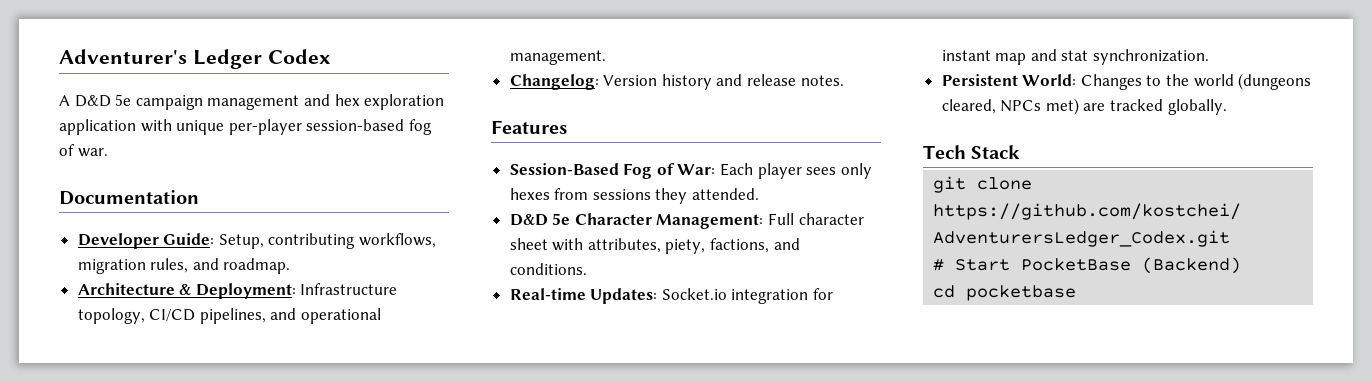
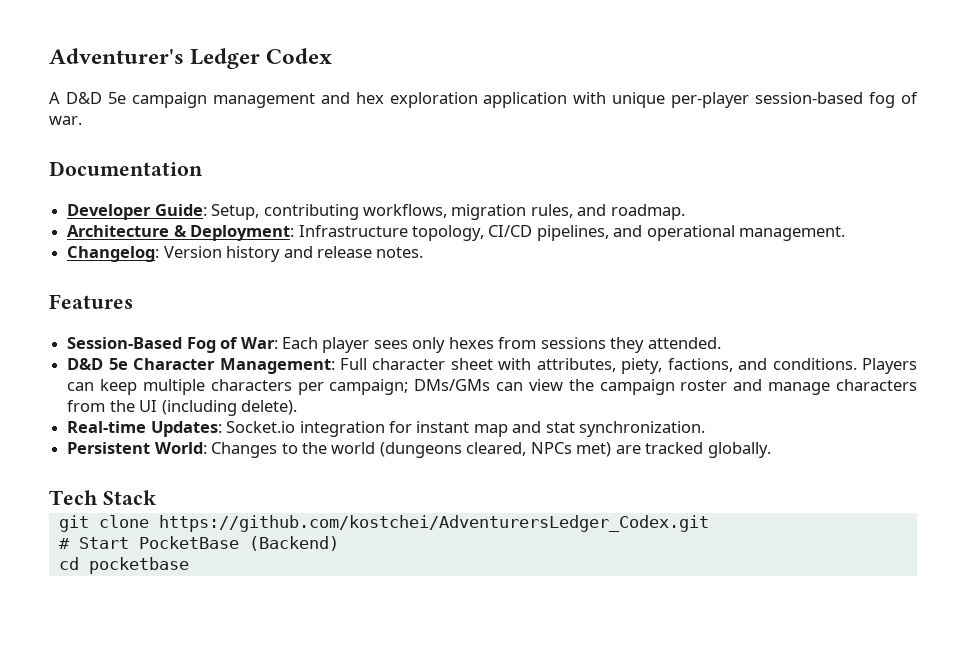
+ Players can keep multiple characters per campaign; DMs/GMs can view the campaign roster and manage characters from the UI (including delete).

